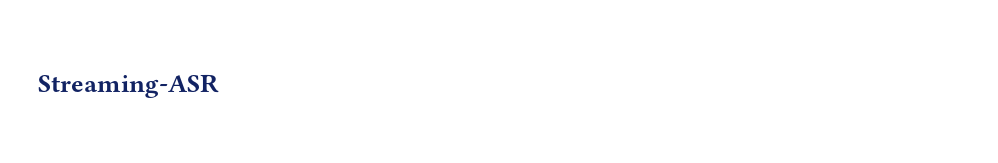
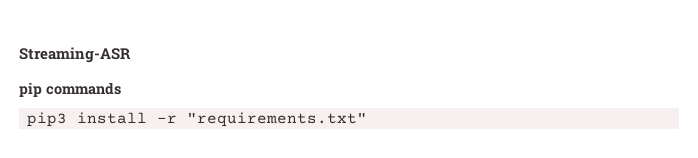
+ pip commands
+ pip3 install -r "requirements.txt"

